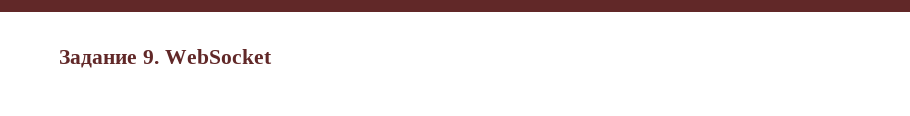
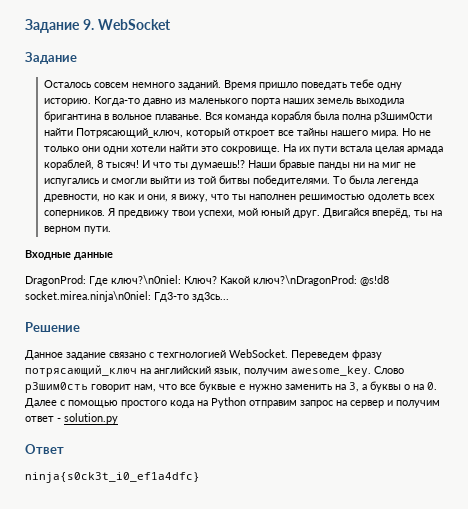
  Задание 9. WebSocket
+ Задание
+ Осталось совсем немного заданий. Время пришло поведать тебе одну историю. Когда-то давно из маленького порта наших земель выходила бригантина в вольное плаванье. Вся команда корабля была полна р3шим0сти найти Потрясающий_ключ, который откроет все тайны нашего мира. Но не только они одни хотели найти это сокровище. На их пути встала целая армада кораблей, 8 тысяч! И что ты думаешь!? Наши бравые панды ни на миг не испугались и смогли выйти из той битвы победителями. То была легенда древности, но как и они, я вижу, что ты наполнен решимостью одолеть всех соперников. Я предвижу твои успехи, мой юный друг. Двигайся вперёд, ты на верном пути.
+ Входные данные
+ DragonProd: Где ключ?\n0niel: Ключ? Какой ключ?\nDragonProd: @s!d8 socket.mirea.ninja\n0niel: Гд3-то зд3сь...
+ Решение
+ Данное задание связано с техгнологией WebSocket. Переведем фразу потрясающий_ключ на английский язык, получим awesome_key. Слово р3шим0сть говорит нам, что все буквые е нужно заменить на 3, а буквы о на 0. Далее с помощью простого кода на Python отправим запрос на сервер и получим ответ - solution.py
+ Ответ
+ ninja{s0ck3t_i0_ef1a4dfc}

